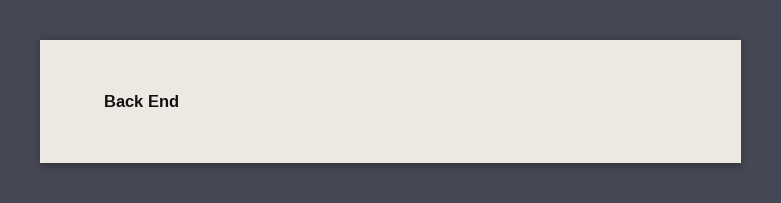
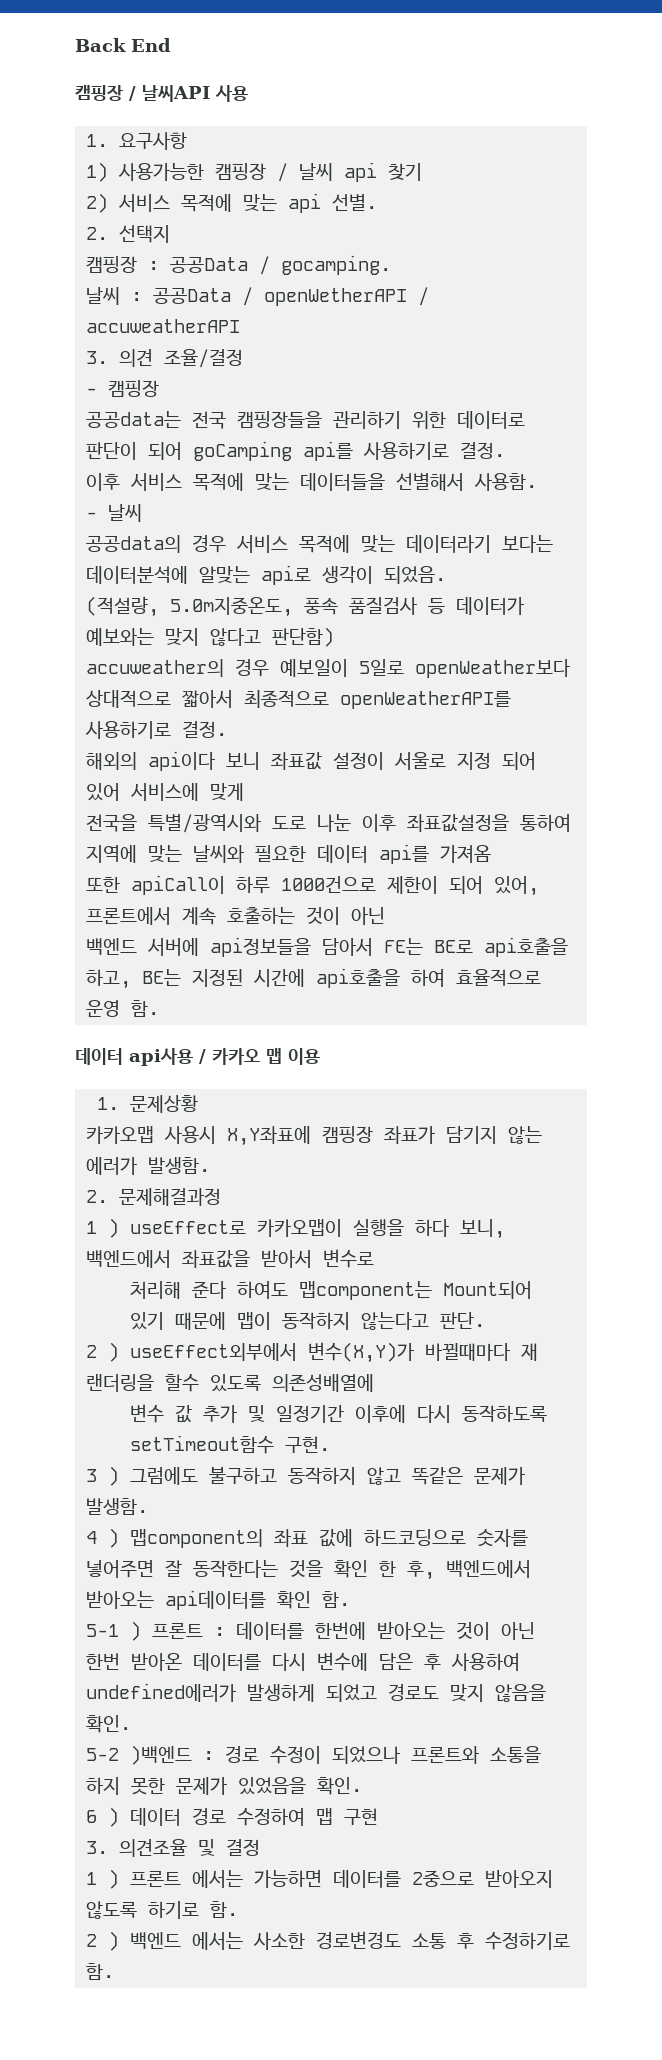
+ 캠핑장 / 날씨API 사용
+ 1. 요구사항
+ 1) 사용가능한 캠핑장 / 날씨 api 찾기
+ 2) 서비스 목적에 맞는 api 선별.
+ 2. 선택지
+ 캠핑장 : 공공Data / gocamping.
+ 날씨 : 공공Data / openWetherAPI / accuweatherAPI
+ 3. 의견 조율/결정
+ - 캠핑장
+ 공공data는 전국 캠핑장들을 관리하기 위한 데이터로 판단이 되어 goCamping api를 사용하기로 결정.
+ 이후 서비스 목적에 맞는 데이터들을 선별해서 사용함.
+ - 날씨
+ 공공data의 경우 서비스 목적에 맞는 데이터라기 보다는 데이터분석에 알맞는 api로 생각이 되었음.
+ (적설량, 5.0m지중온도, 풍속 품질검사 등 데이터가 예보와는 맞지 않다고 판단함)
+ accuweather의 경우 예보일이 5일로 openWeather보다 상대적으로 짧아서 최종적으로 openWeatherAPI를 사용하기로 결정.
+ 해외의 api이다 보니 좌표값 설정이 서울로 지정 되어 있어 서비스에 맞게
+ 전국을 특별/광역시와 도로 나눈 이후 좌표값설정을 통하여 지역에 맞는 날씨와 필요한 데이터 api를 가져옴
+ 또한 apiCall이 하루 1000건으로 제한이 되어 있어, 프론트에서 계속 호출하는 것이 아닌
+ 백엔드 서버에 api정보들을 담아서 FE는 BE로 api호출을 하고, BE는 지정된 시간에 api호출을 하여 효율적으로 운영 함.
+ 데이터 api사용 / 카카오 맵 이용
+ 1. 문제상황
+ 카카오맵 사용시 X,Y좌표에 캠핑장 좌표가 담기지 않는 에러가 발생함.
+ 2. 문제해결과정
+ 1 ) useEffect로 카카오맵이 실행을 하다 보니, 백엔드에서 좌표값을 받아서 변수로
+ 처리해 준다 하여도 맵component는 Mount되어 있기 때문에 맵이 동작하지 않는다고 판단.
+ 2 ) useEffect외부에서 변수(X,Y)가 바뀔때마다 재 랜더링을 할수 있도록 의존성배열에
+ 변수 값 추가 및 일정기간 이후에 다시 동작하도록 setTimeout함수 구현.
+ 3 ) 그럼에도 불구하고 동작하지 않고 똑같은 문제가 발생함.
+ 4 ) 맵component의 좌표 값에 하드코딩으로 숫자를 넣어주면 잘 동작한다는 것을 확인 한 후, 백엔드에서 받아오는 api데이터를 확인 함.
+ 5-1 ) 프론트 : 데이터를 한번에 받아오는 것이 아닌 한번 받아온 데이터를 다시 변수에 담은 후 사용하여 undefined에러가 발생하게 되었고 경로도 맞지 않음을 확인.
+ 5-2 )백엔드 : 경로 수정이 되었으나 프론트와 소통을 하지 못한 문제가 있었음을 확인.
+ 6 ) 데이터 경로 수정하여 맵 구현
+ 3. 의견조율 및 결정
+ 1 ) 프론트 에서는 가능하면 데이터를 2중으로 받아오지 않도록 하기로 함.
+ 2 ) 백엔드 에서는 사소한 경로변경도 소통 후 수정하기로 함.

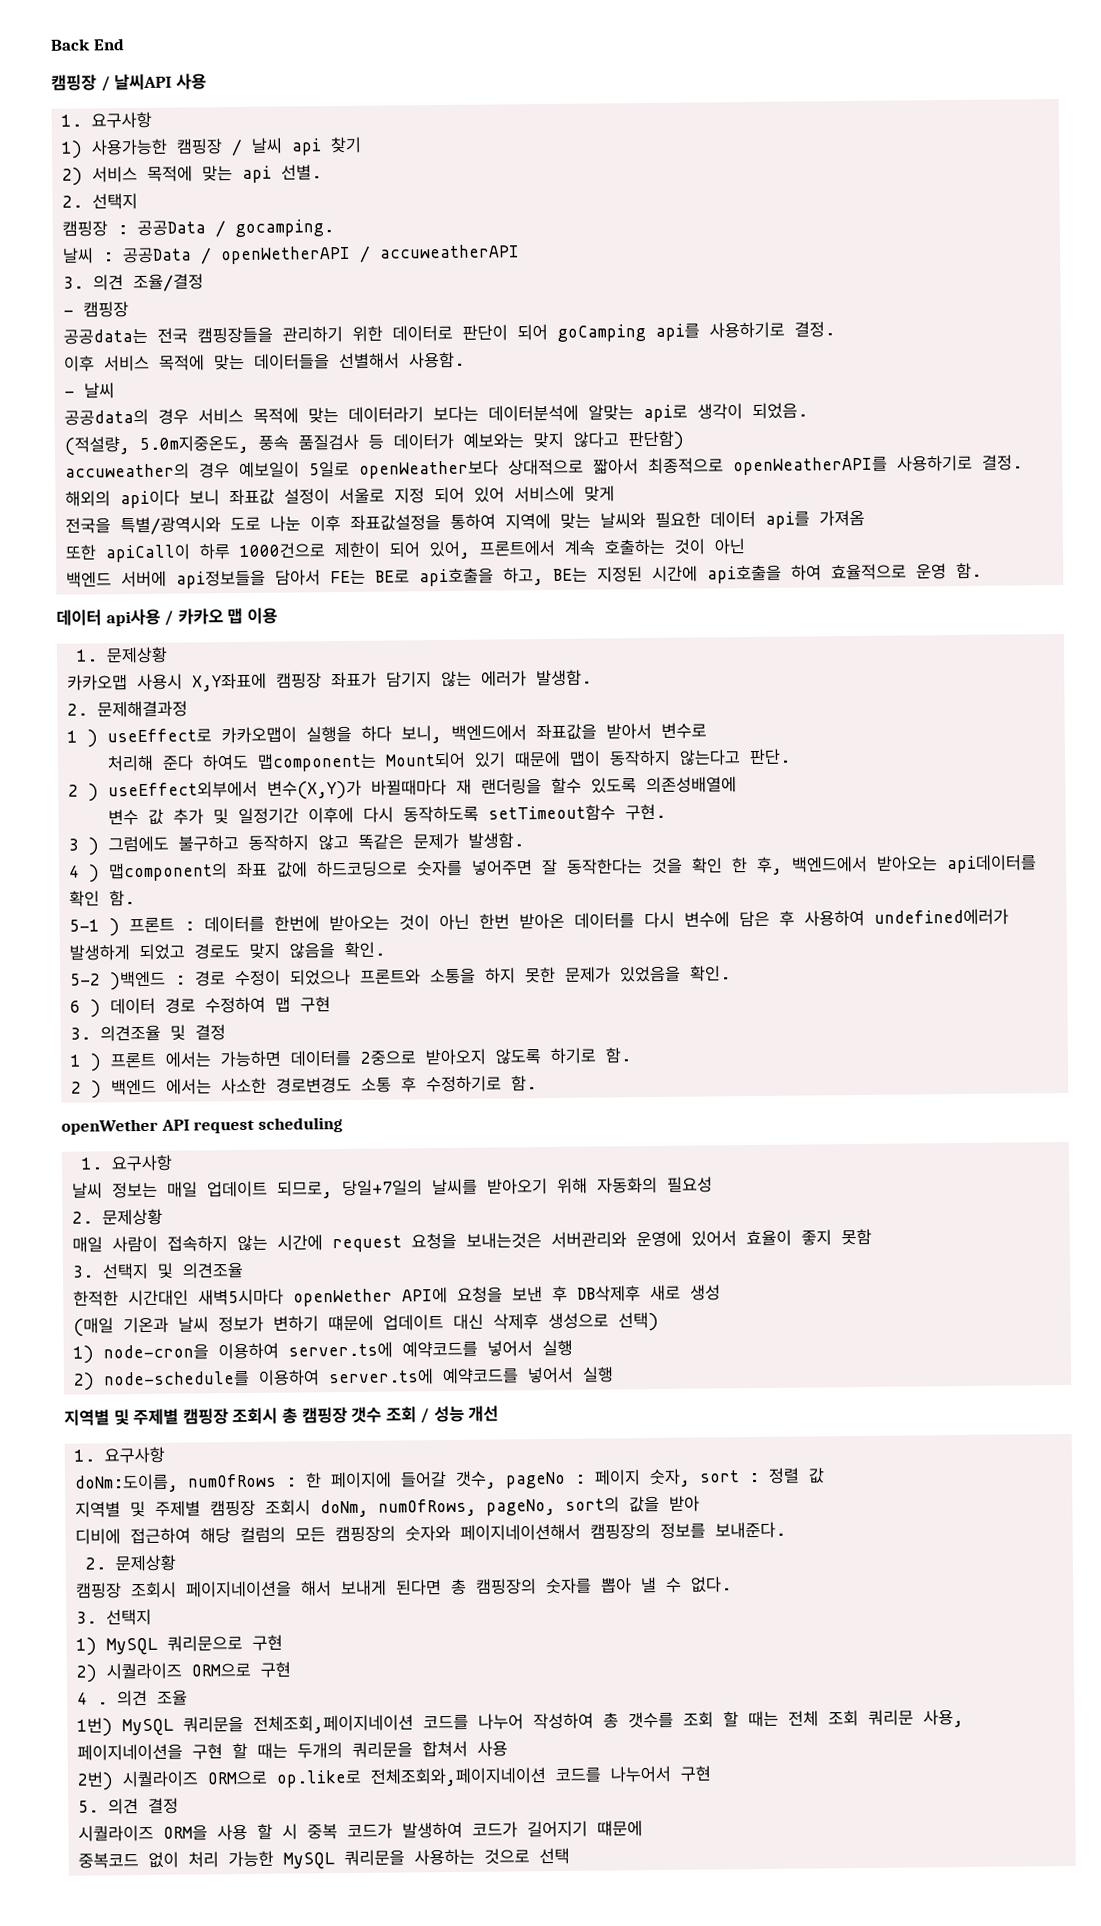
+ openWether API request scheduling
+ 1. 요구사항
+ 날씨 정보는 매일 업데이트 되므로, 당일+7일의 날씨를 받아오기 위해 자동화의 필요성
+ 2. 문제상황
+ 매일 사람이 접속하지 않는 시간에 request 요청을 보내는것은 서버관리와 운영에 있어서 효율이 좋지 못함
+ 3. 선택지 및 의견조율
+ 한적한 시간대인 새벽5시마다 openWether API에 요청을 보낸 후 DB삭제후 새로 생성
+ (매일 기온과 날씨 정보가 변하기 떄문에 업데이트 대신 삭제후 생성으로 선택)
+ 1) node-cron을 이용하여 server.ts에 예약코드를 넣어서 실행
+ 2) node-schedule를 이용하여 server.ts에 예약코드를 넣어서 실행
+ 지역별 및 주제별 캠핑장 조회시 총 캠핑장 갯수 조회 / 성능 개선
+ 1. 요구사항
+ doNm:도이름, numOfRows : 한 페이지에 들어갈 갯수, pageNo : 페이지 숫자, sort : 정렬 값
+ 지역별 및 주제별 캠핑장 조회시 doNm, numOfRows, pageNo, sort의 값을 받아
+ 디비에 접근하여 해당 컬럼의 모든 캠핑장의 숫자와 페이지네이션해서 캠핑장의 정보를 보내준다.
+ 2. 문제상황
+ 캠핑장 조회시 페이지네이션을 해서 보내게 된다면 총 캠핑장의 숫자를 뽑아 낼 수 없다.
+ 3. 선택지
+ 1) MySQL 쿼리문으로 구현
+ 2) 시퀄라이즈 ORM으로 구현
+ 4 . 의견 조율
+ 1번) MySQL 쿼리문을 전체조회,페이지네이션 코드를 나누어 작성하여 총 갯수를 조회 할 때는 전체 조회 쿼리문 사용, 페이지네이션을 구현 할 때는 두개의 쿼리문을 합쳐서 사용
+ 2번) 시퀄라이즈 ORM으로 op.like로 전체조회와,페이지네이션 코드를 나누어서 구현
+ 5. 의견 결정
+ 시퀄라이즈 ORM을 사용 할 시 중복 코드가 발생하여 코드가 길어지기 떄문에
+ 중복코드 없이 처리 가능한 MySQL 쿼리문을 사용하는 것으로 선택

